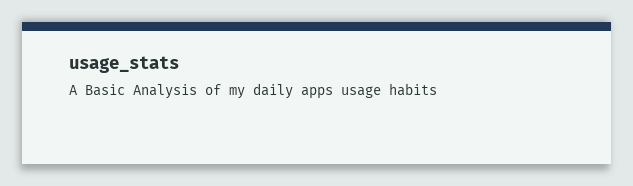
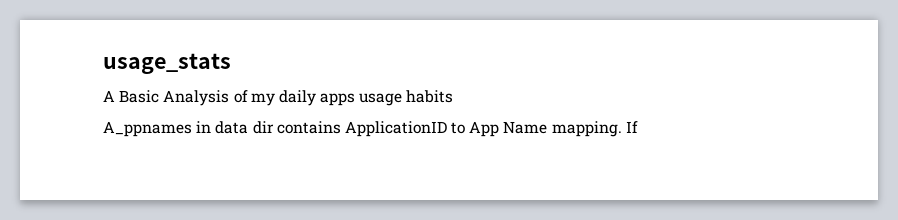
+ A_ppnames in data dir contains ApplicationID to App Name mapping. If

